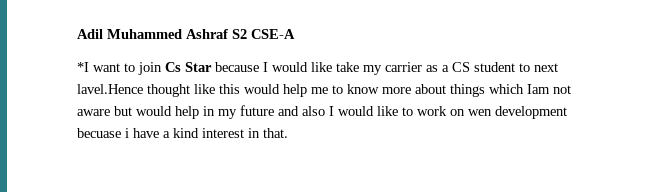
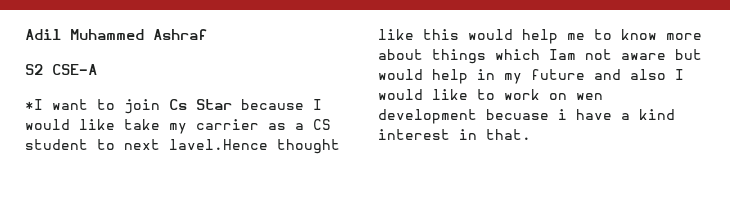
- Adil Muhammed Ashraf S2 CSE-A
+ Adil Muhammed Ashraf
+ S2 CSE-A

